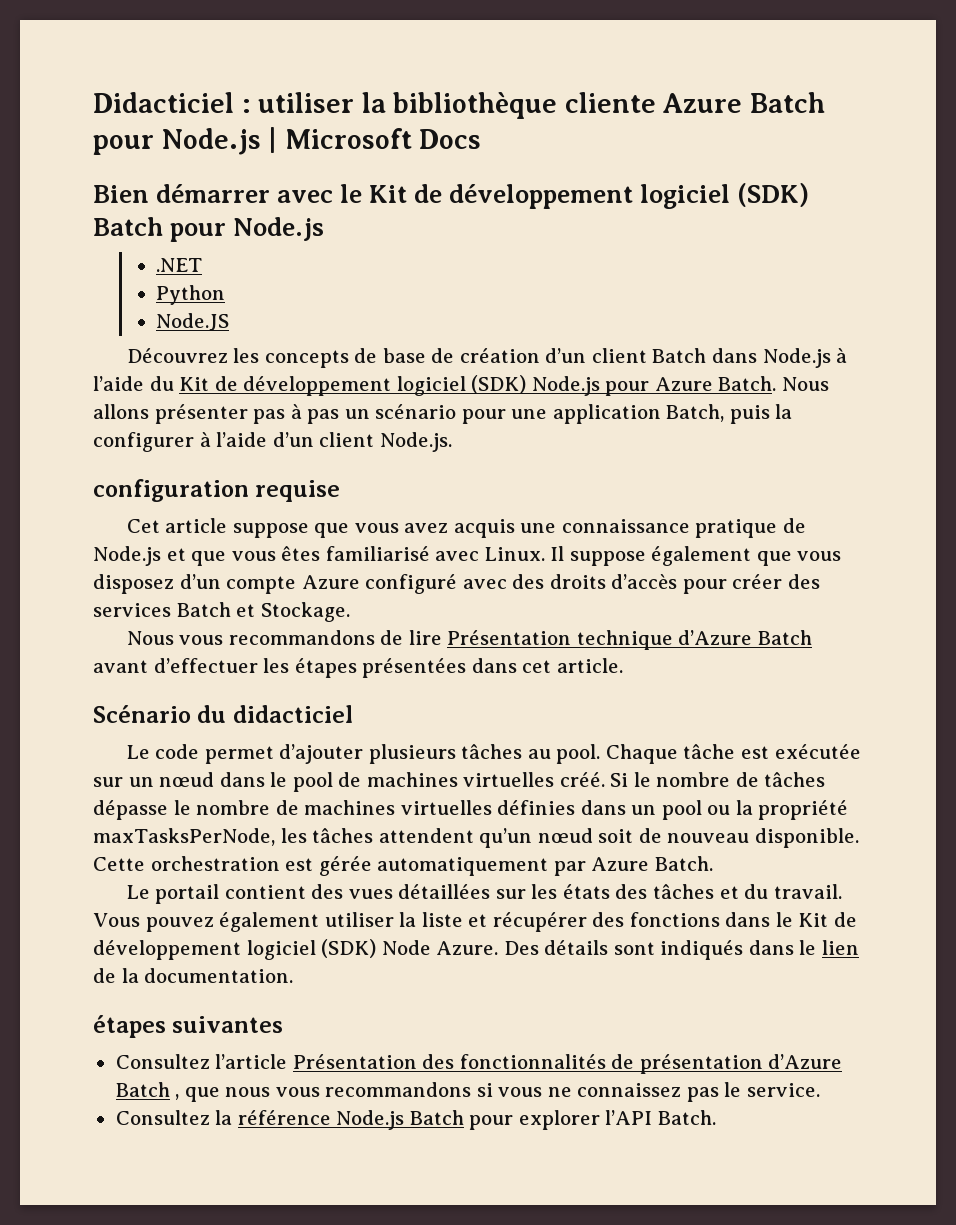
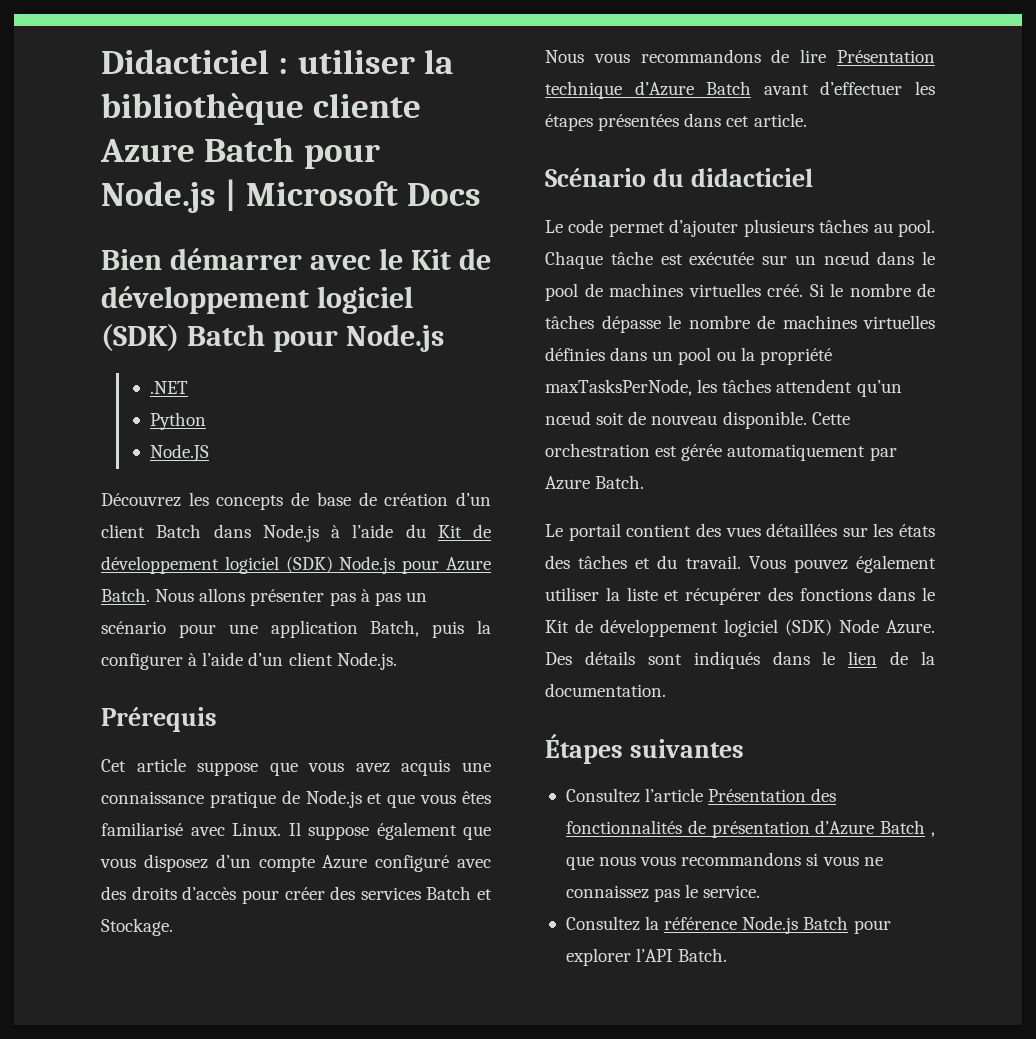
- configuration requise
+ Prérequis
- étapes suivantes
+ Étapes suivantes

